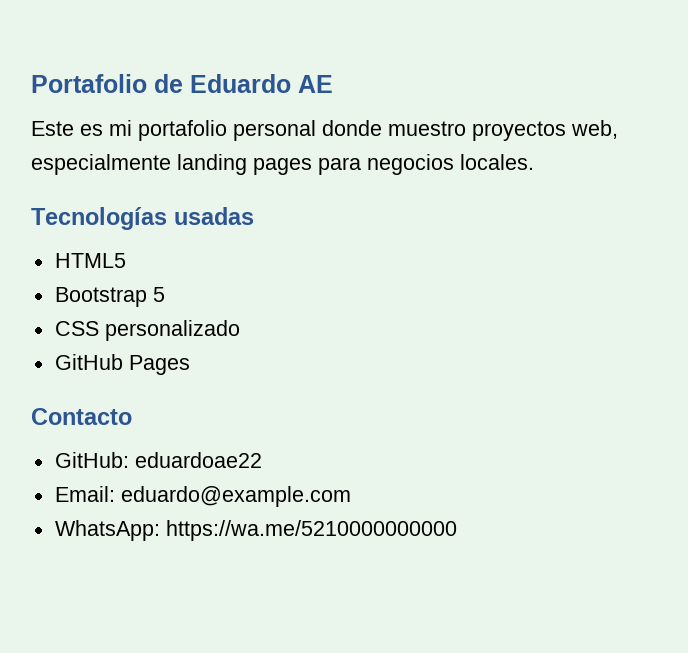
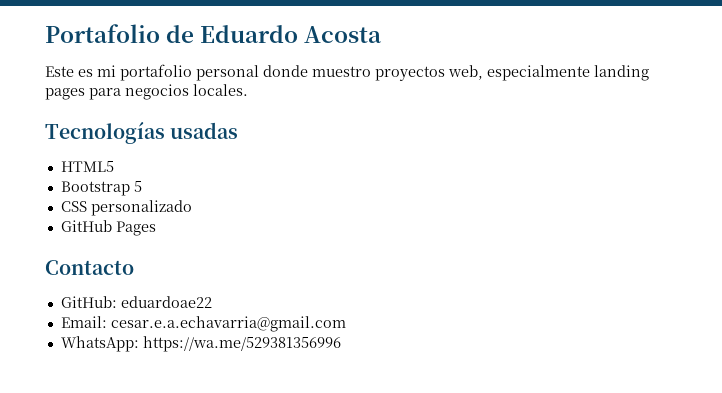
- Portafolio de Eduardo AE
+ Portafolio de Eduardo Acosta
- Email: eduardo@example.com
+ Email: cesar.e.a.echavarria@gmail.com
- WhatsApp: https://wa.me/5210000000000
+ WhatsApp: https://wa.me/529381356996

